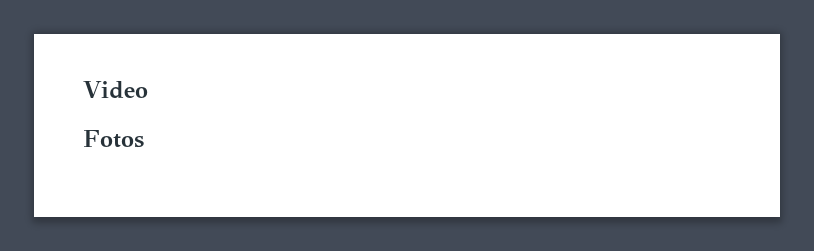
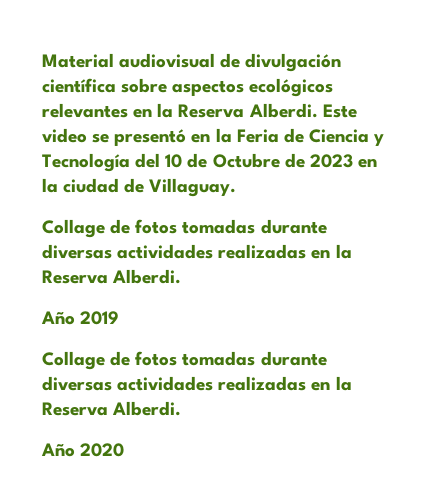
- Video
- Fotos
+ Material audiovisual de divulgación científica sobre aspectos ecológicos relevantes en la Reserva Alberdi. Este video se presentó en la Feria de Ciencia y Tecnología del 10 de Octubre de 2023 en la ciudad de Villaguay.
+ Collage de fotos tomadas durante diversas actividades realizadas en la Reserva Alberdi.
+ Año 2019
+ Collage de fotos tomadas durante diversas actividades realizadas en la Reserva Alberdi.
+ Año 2020

